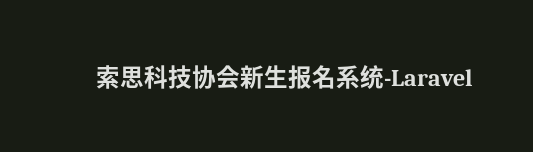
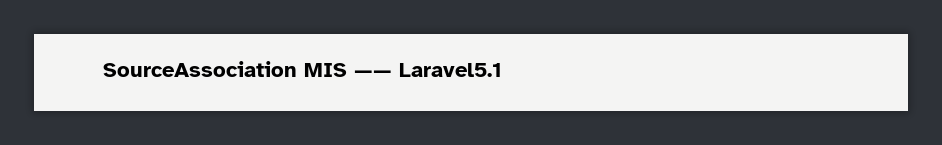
- 索思科技协会新生报名系统-Laravel
+ SourceAssociation MIS —— Laravel5.1

